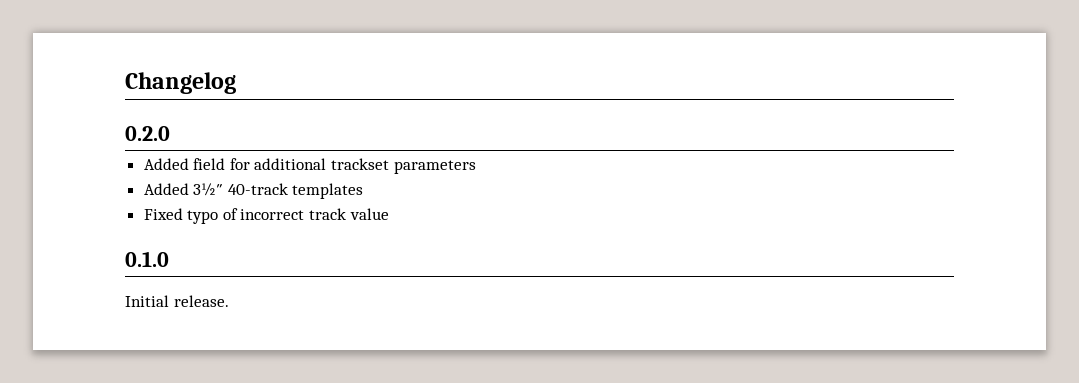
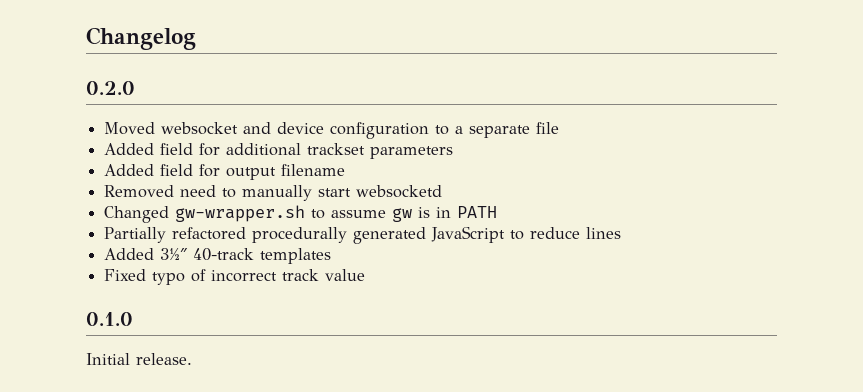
+ Moved websocket and device configuration to a separate file
+ Added field for output filename
+ Removed need to manually start websocketd
+ Changed gw-wrapper.sh to assume gw is in PATH
+ Partially refactored procedurally generated JavaScript to reduce lines

